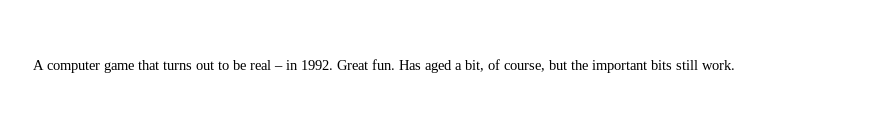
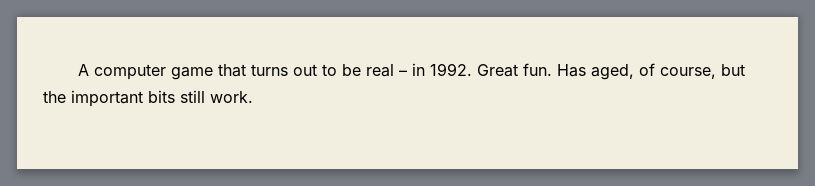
- Has aged a bit, of course, but the important bits still work.
+ Has aged, of course, but the important bits still work.

